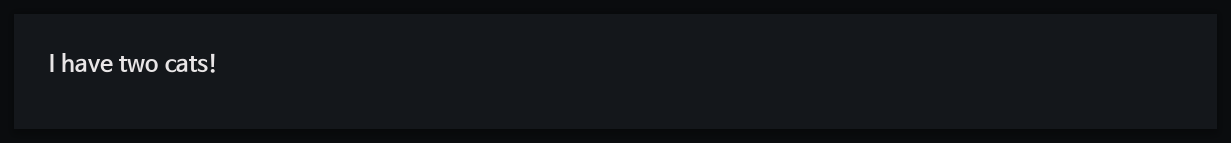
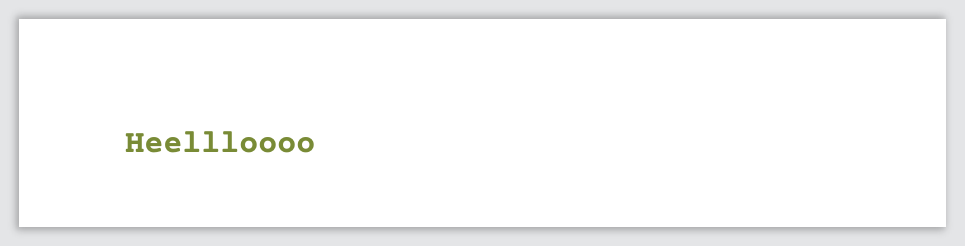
- I have two cats!
+ Heellloooo

